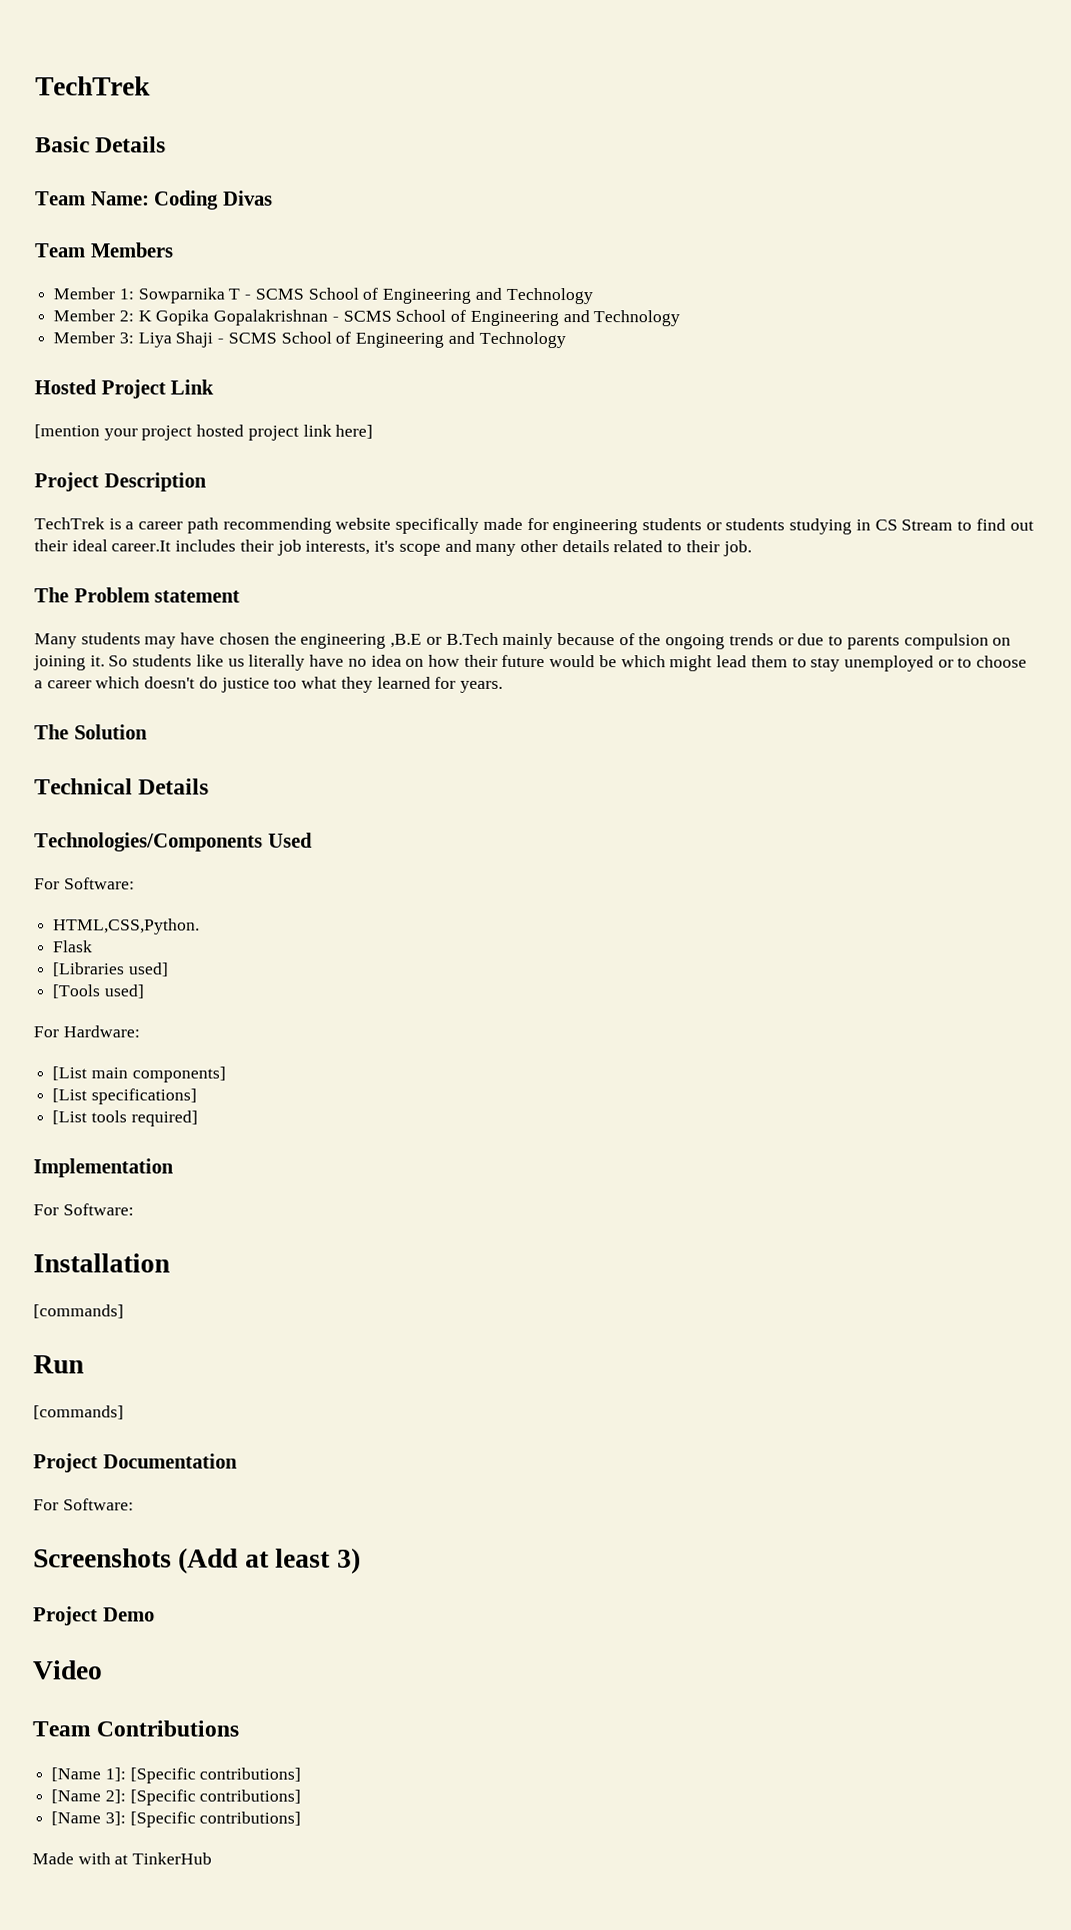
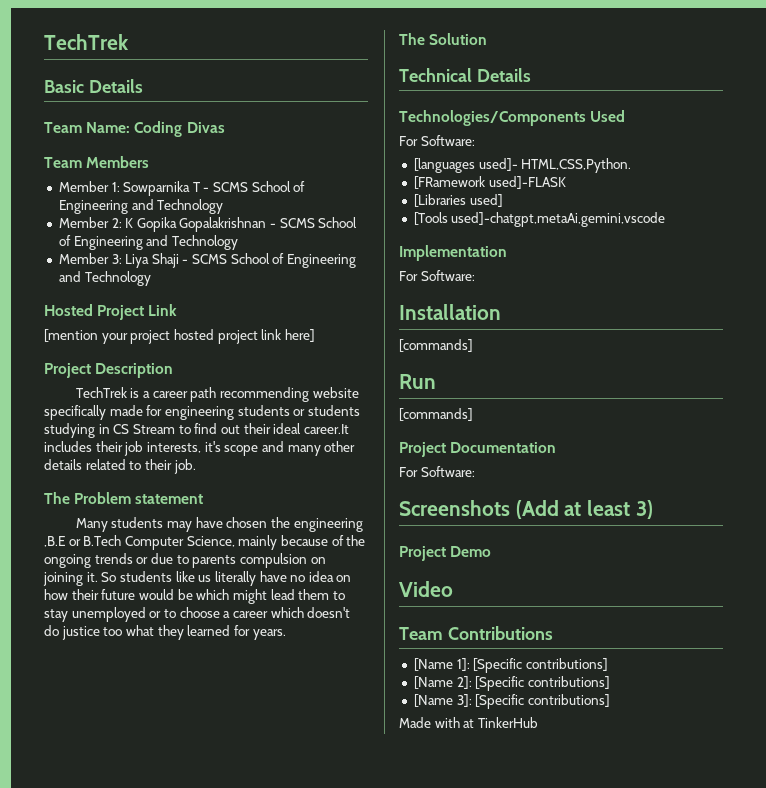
- Many students may have chosen the engineering ,B.E or B.Tech mainly because of the ongoing trends or due to parents compulsion on joining it.
+ Many students may have chosen the engineering ,B.E or B.Tech Computer Science, mainly because of the ongoing trends or due to parents compulsion on joining it.
- HTML,CSS,Python.
+ [languages used]- HTML,CSS,Python.
- Flask
+ [FRamework used]-FLASK
- [Tools used]
- For Hardware:
- [List main components]
- [List specifications]
- [List tools required]
+ [Tools used]-chatgpt,metaAi,gemini,vscode

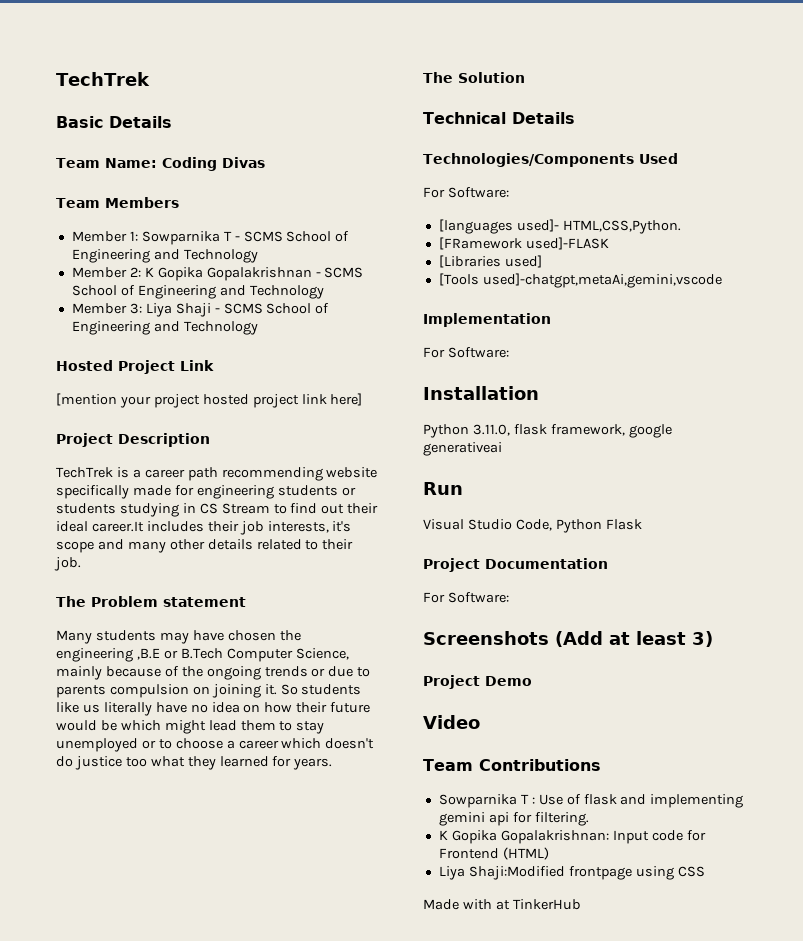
  Installation
- [commands]
+ Python 3.11.0, flask framework, google generativeai
  Run
- [commands]
+ Visual Studio Code, Python Flask
- [Name 1]: [Specific contributions]
- [Name 2]: [Specific contributions]
- [Name 3]: [Specific contributions]
+ Sowparnika T : Use of flask and implementing gemini api for filtering.
+ K Gopika Gopalakrishnan: Input code for Frontend (HTML)
+ Liya Shaji:Modified frontpage using CSS

